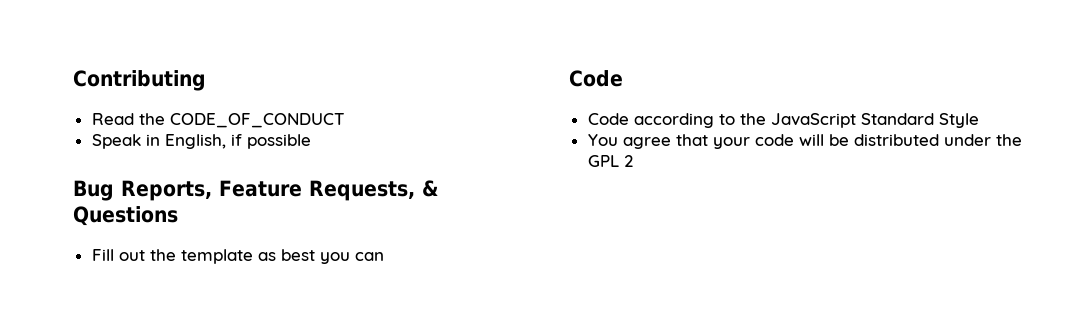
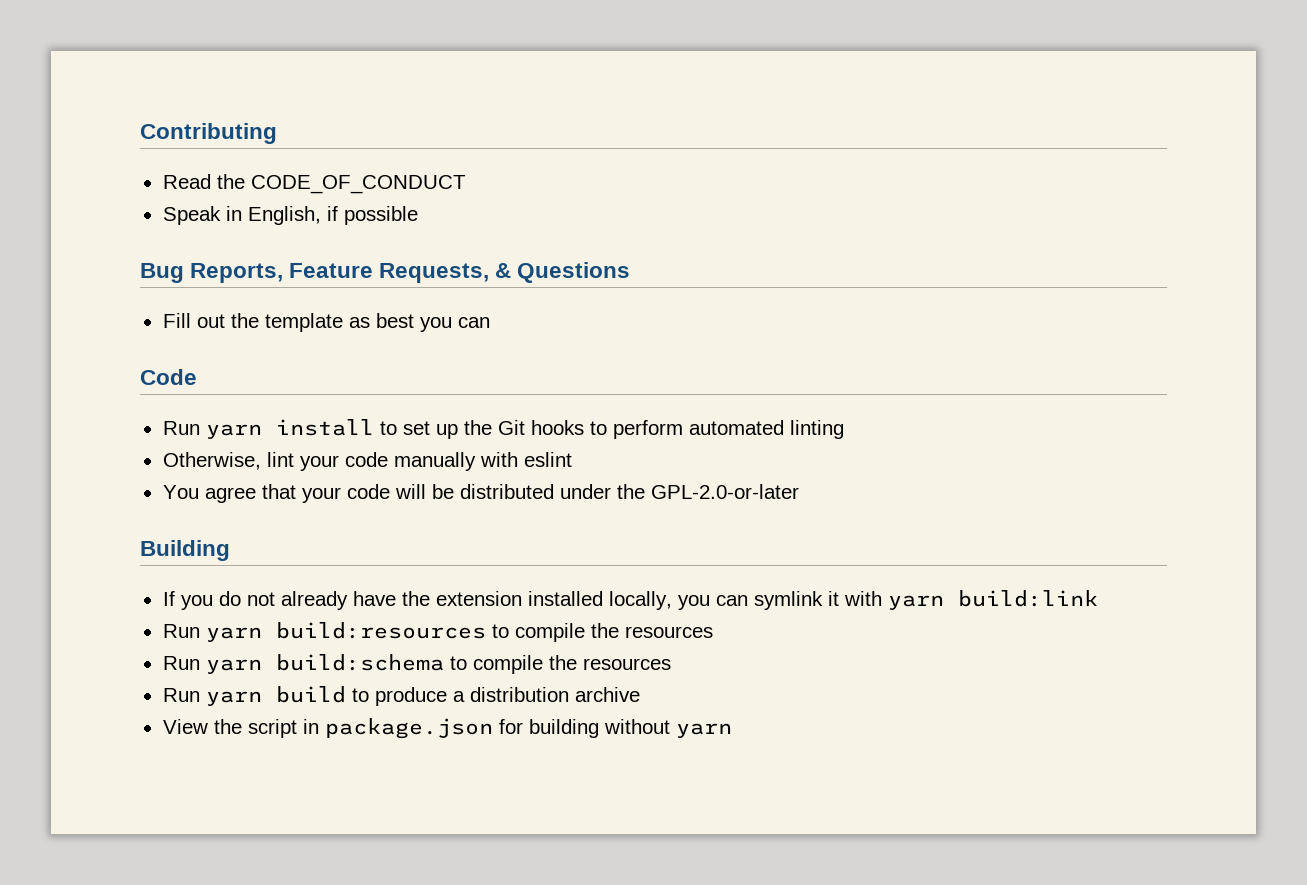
- Code according to the JavaScript Standard Style
+ Run yarn install to set up the Git hooks to perform automated linting
+ Otherwise, lint your code manually with eslint
- You agree that your code will be distributed under the GPL 2
+ You agree that your code will be distributed under the GPL-2.0-or-later
+ Building
+ If you do not already have the extension installed locally, you can symlink it with yarn build:link
+ Run yarn build:resources to compile the resources
+ Run yarn build:schema to compile the resources
+ Run yarn build to produce a distribution archive
+ View the script in package.json for building without yarn

